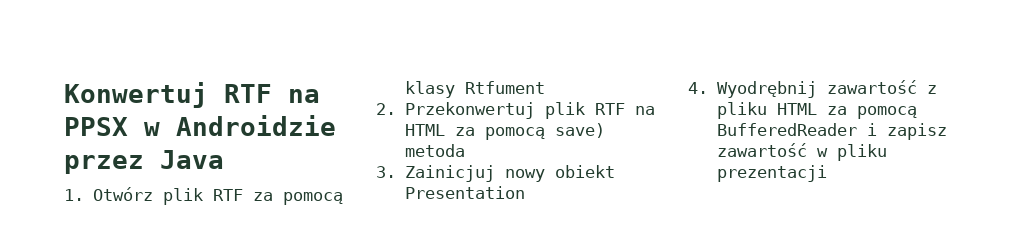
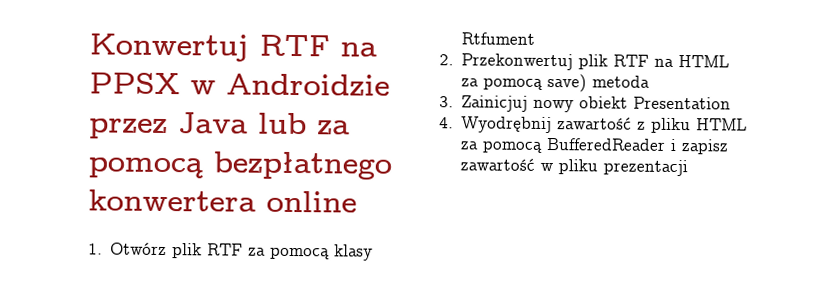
- Konwertuj RTF na PPSX w Androidzie przez Java
+ Konwertuj RTF na PPSX w Androidzie przez Java lub za pomocą bezpłatnego konwertera online

